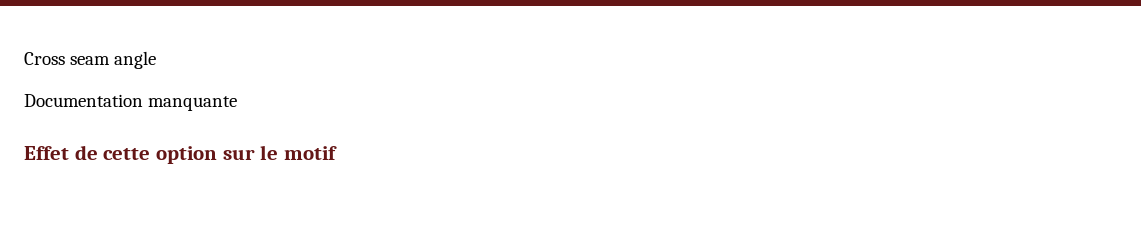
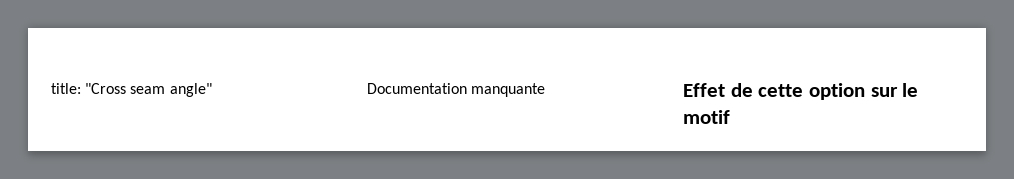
- Cross seam angle
+ title: "Cross seam angle"

